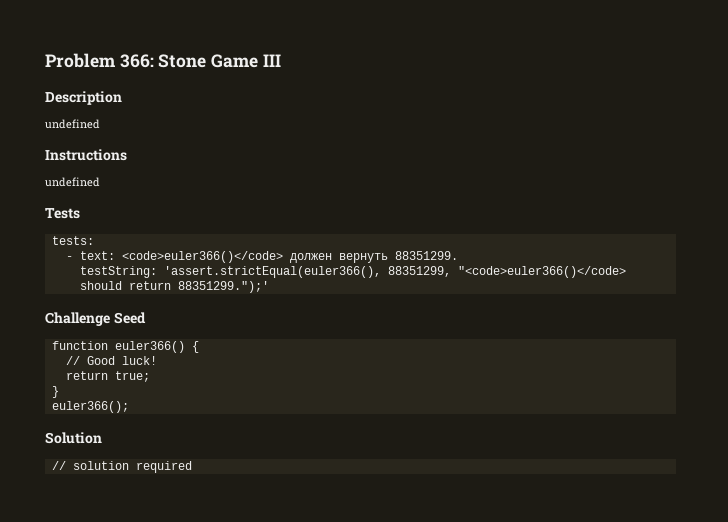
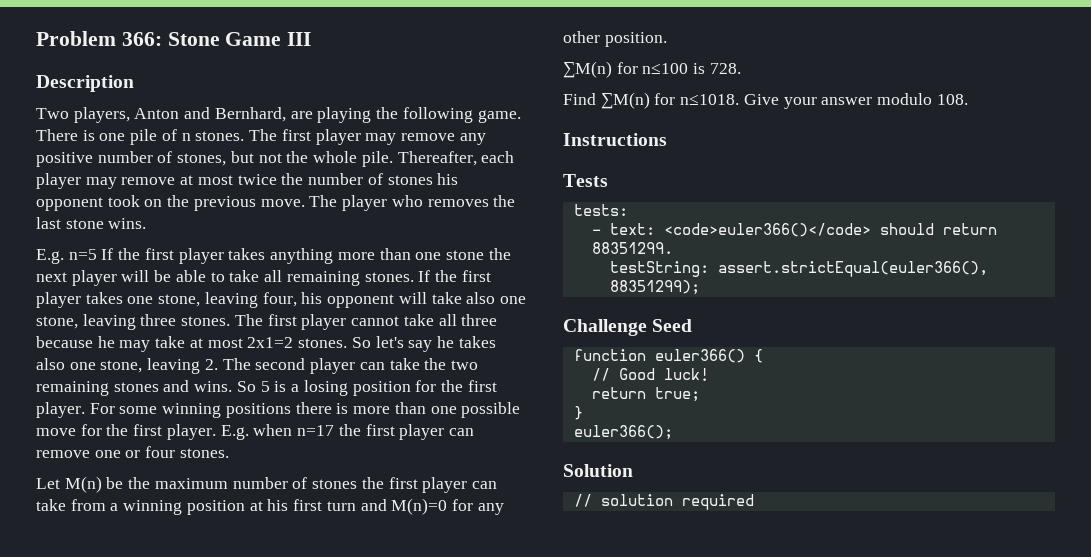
  Description
- undefined
+ Two players, Anton and Bernhard, are playing the following game. There is one pile of n stones. The first player may remove any positive number of stones, but not the whole pile. Thereafter, each player may remove at most twice the number of stones his opponent took on the previous move. The player who removes the last stone wins.
+ E.g. n=5 If the first player takes anything more than one stone the next player will be able to take all remaining stones. If the first player takes one stone, leaving four, his opponent will take also one stone, leaving three stones. The first player cannot take all three because he may take at most 2x1=2 stones. So let's say he takes also one stone, leaving 2. The second player can take the two remaining stones and wins. So 5 is a losing position for the first player. For some winning positions there is more than one possible move for the first player. E.g. when n=17 the first player can remove one or four stones.
+ Let M(n) be the maximum number of stones the first player can take from a winning position at his first turn and M(n)=0 for any other position.
+ ∑M(n) for n≤100 is 728.
+ Find ∑M(n) for n≤1018. Give your answer modulo 108.
  Instructions
- undefined
- - text: <code>euler366()</code> должен вернуть 88351299.
+ - text: <code>euler366()</code> should return 88351299.
- testString: 'assert.strictEqual(euler366(), 88351299, "<code>euler366()</code> should return 88351299.");'
+ testString: assert.strictEqual(euler366(), 88351299);

